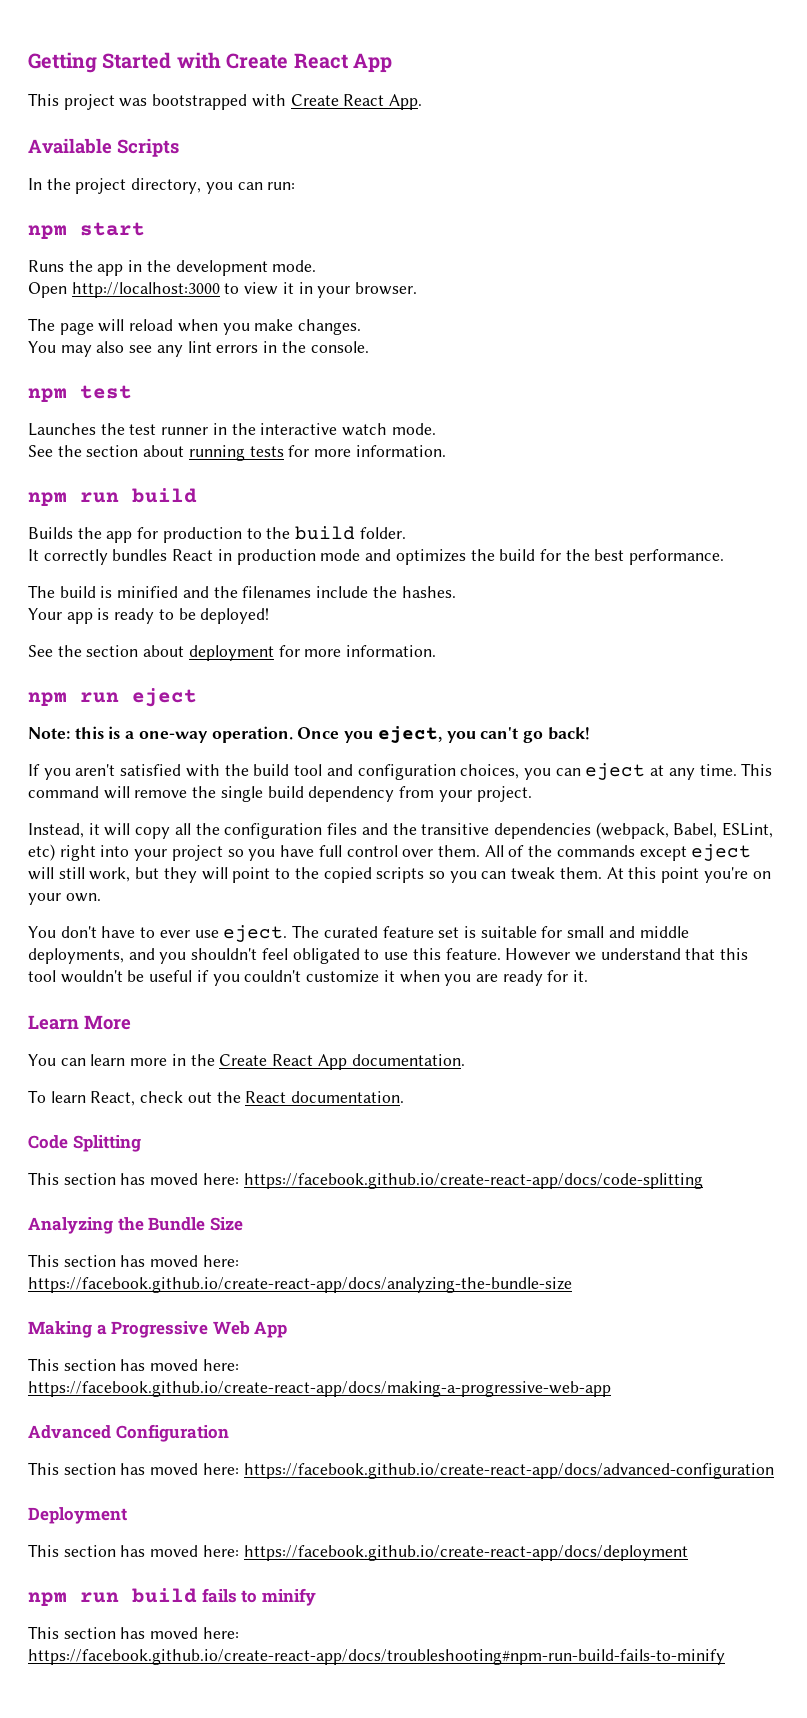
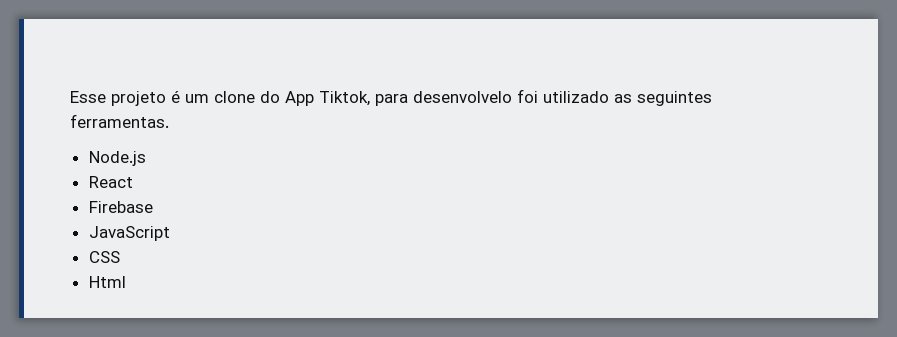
- Getting Started with Create React App
- This project was bootstrapped with Create React App.
- Available Scripts
- In the project directory, you can run:
- npm start
- Runs the app in the development mode.
- Open http://localhost:3000 to view it in your browser.
- The page will reload when you make changes.
- You may also see any lint errors in the console.
- npm test
- Launches the test runner in the interactive watch mode.
- See the section about running tests for more information.
- npm run build
- Builds the app for production to the build folder.
- It correctly bundles React in production mode and optimizes the build for the best performance.
- The build is minified and the filenames include the hashes.
- Your app is ready to be deployed!
- See the section about deployment for more information.
- npm run eject
- Note: this is a one-way operation. Once you eject, you can't go back!
- If you aren't satisfied with the build tool and configuration choices, you can eject at any time. This command will remove the single build dependency from your project.
- Instead, it will copy all the configuration files and the transitive dependencies (webpack, Babel, ESLint, etc) right into your project so you have full control over them. All of the commands except eject will still work, but they will point to the copied scripts so you can tweak them. At this point you're on your own.
- You don't have to ever use eject. The curated feature set is suitable for small and middle deployments, and you shouldn't feel obligated to use this feature. However we understand that this tool wouldn't be useful if you couldn't customize it when you are ready for it.
- Learn More
- You can learn more in the Create React App documentation.
- To learn React, check out the React documentation.
- Code Splitting
- This section has moved here: https://facebook.github.io/create-react-app/docs/code-splitting
- Analyzing the Bundle Size
- This section has moved here: https://facebook.github.io/create-react-app/docs/analyzing-the-bundle-size
- Making a Progressive Web App
- This section has moved here: https://facebook.github.io/create-react-app/docs/making-a-progressive-web-app
- Advanced Configuration
- This section has moved here: https://facebook.github.io/create-react-app/docs/advanced-configuration
- Deployment
- This section has moved here: https://facebook.github.io/create-react-app/docs/deployment
- npm run build fails to minify
- This section has moved here: https://facebook.github.io/create-react-app/docs/troubleshooting#npm-run-build-fails-to-minify
+ Esse projeto é um clone do App Tiktok, para desenvolvelo foi utilizado as seguintes ferramentas.
+ Node.js
+ React
+ Firebase
+ JavaScript
+ CSS
+ Html

